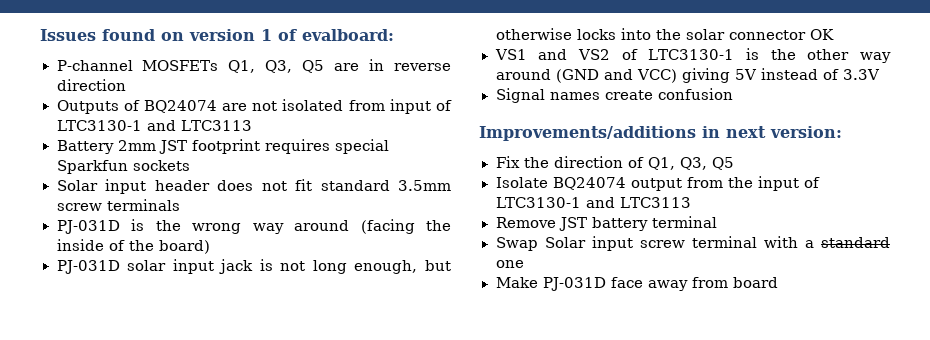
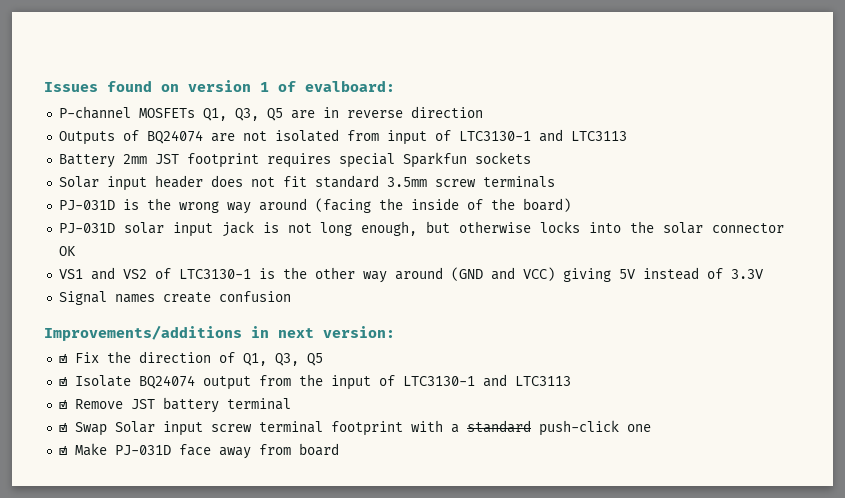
- Fix the direction of Q1, Q3, Q5
+ ☑ Fix the direction of Q1, Q3, Q5
- Isolate BQ24074 output from the input of LTC3130-1 and LTC3113
+ ☑ Isolate BQ24074 output from the input of LTC3130-1 and LTC3113
- Remove JST battery terminal
+ ☑ Remove JST battery terminal
- Swap Solar input screw terminal with a standard one
+ ☑ Swap Solar input screw terminal footprint with a standard push-click one
- Make PJ-031D face away from board
+ ☑ Make PJ-031D face away from board

